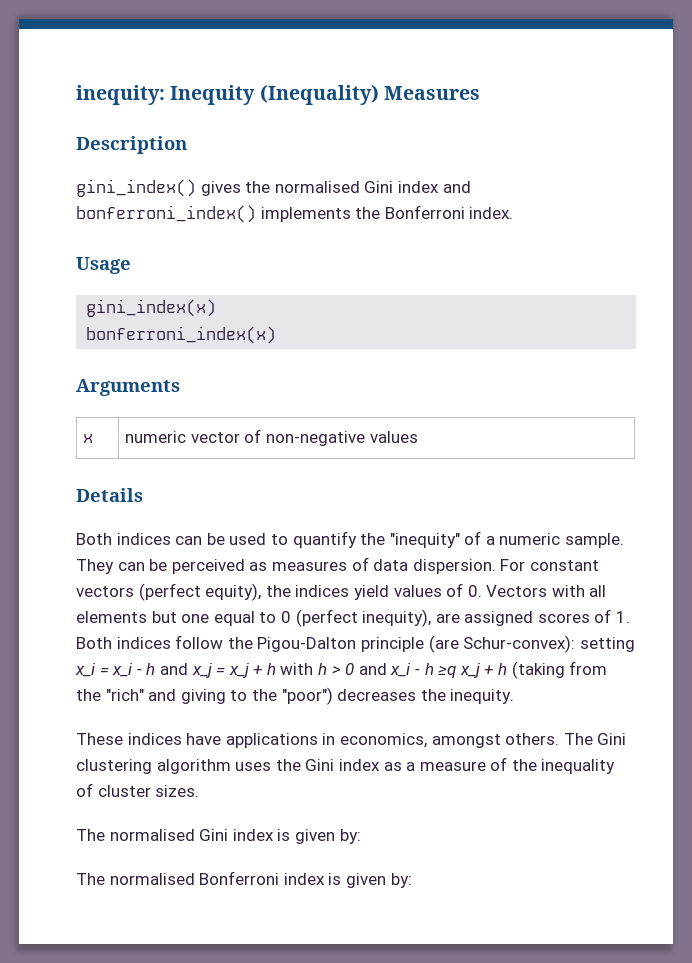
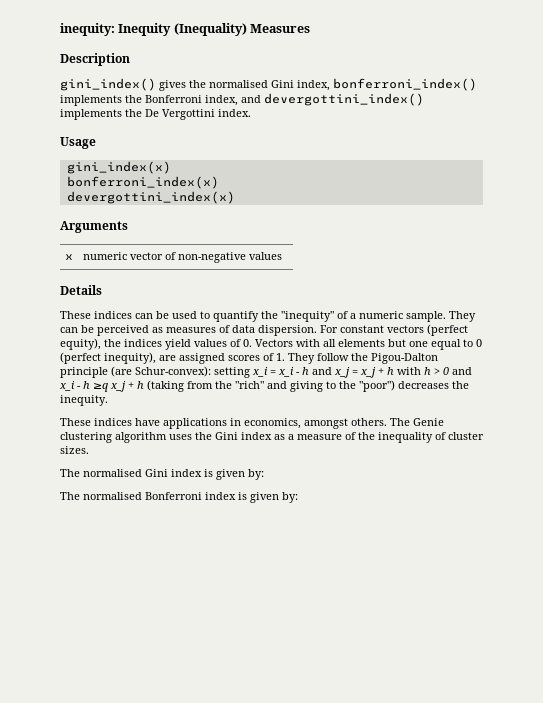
- gini_index() gives the normalised Gini index and bonferroni_index() implements the Bonferroni index.
+ gini_index() gives the normalised Gini index, bonferroni_index() implements the Bonferroni index, and devergottini_index() implements the De Vergottini index.
+ devergottini_index(x)
- Both indices can be used to quantify the "inequity" of a numeric sample.
+ These indices can be used to quantify the "inequity" of a numeric sample.
- For constant vectors (perfect equity), the indices yield values of 0. Vectors with all elements but one equal to 0 (perfect inequity), are assigned scores of 1. Both indices follow the Pigou-Dalton principle (are Schur-convex):
+ For constant vectors (perfect equity), the indices yield values of 0. Vectors with all elements but one equal to 0 (perfect inequity), are assigned scores of 1. They follow the Pigou-Dalton principle (are Schur-convex):
- The Gini clustering algorithm uses the Gini index as a measure of the inequality of cluster sizes.
+ The Genie clustering algorithm uses the Gini index as a measure of the inequality of cluster sizes.

